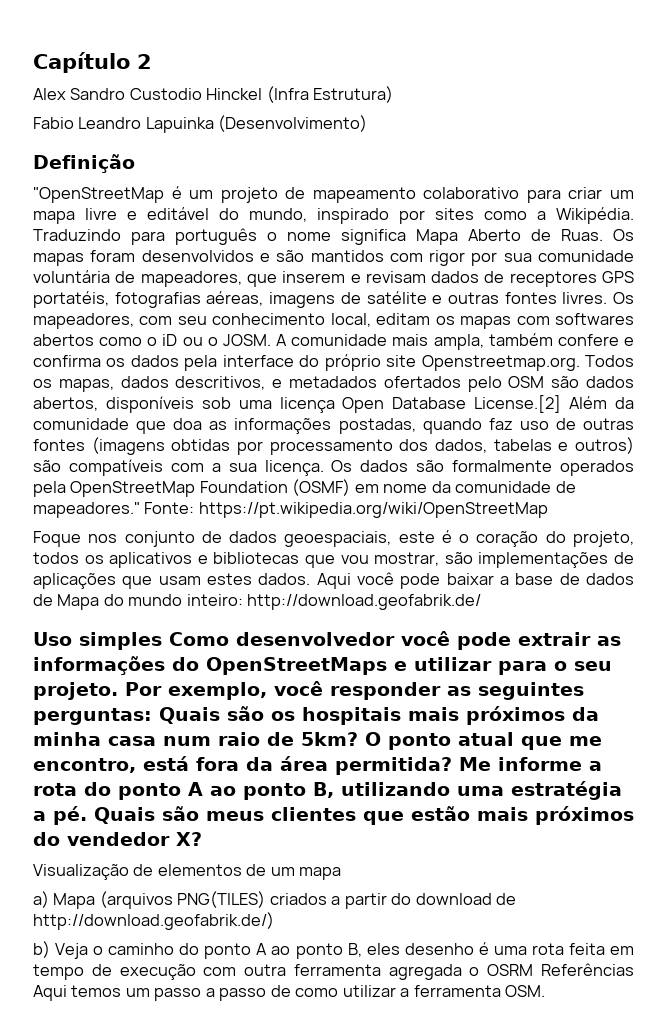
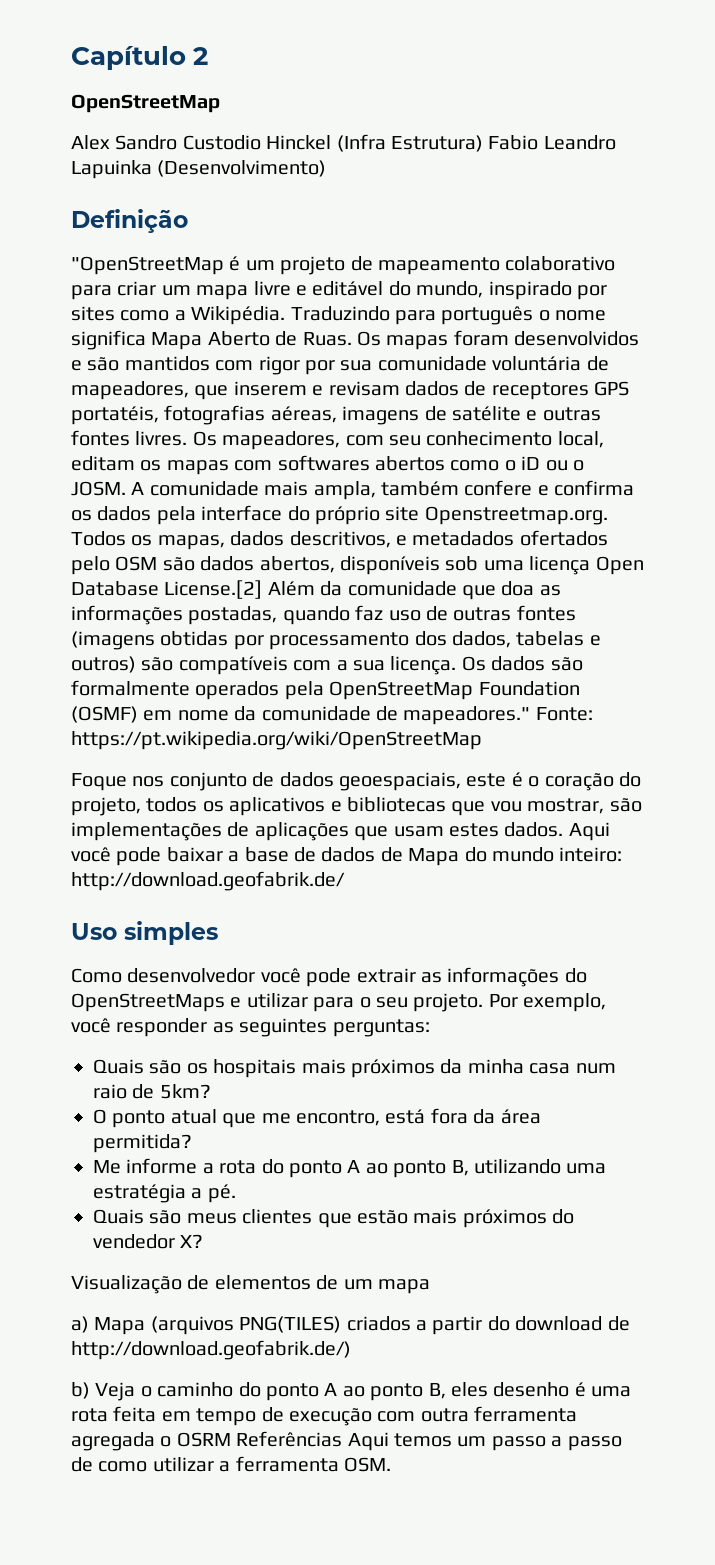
  Capítulo 2
+ OpenStreetMap
- Alex Sandro Custodio Hinckel (Infra Estrutura)
- Fabio Leandro Lapuinka (Desenvolvimento)
+ Alex Sandro Custodio Hinckel (Infra Estrutura) Fabio Leandro Lapuinka (Desenvolvimento)
- Uso simples Como desenvolvedor você pode extrair as informações do OpenStreetMaps e utilizar para o seu projeto.
+ Uso simples
+ Como desenvolvedor você pode extrair as informações do OpenStreetMaps e utilizar para o seu projeto.
- Por exemplo, você responder as seguintes perguntas: Quais são os hospitais mais próximos da minha casa num raio de 5km? O ponto atual que me encontro, está fora da área permitida? Me informe a rota do ponto A ao ponto B, utilizando uma estratégia a pé. Quais são meus clientes que estão mais próximos do vendedor X?
+ Por exemplo, você responder as seguintes perguntas:
+ Quais são os hospitais mais próximos da minha casa num raio de 5km?
+ O ponto atual que me encontro, está fora da área permitida?
+ Me informe a rota do ponto A ao ponto B, utilizando uma estratégia a pé.
+ Quais são meus clientes que estão mais próximos do vendedor X?

